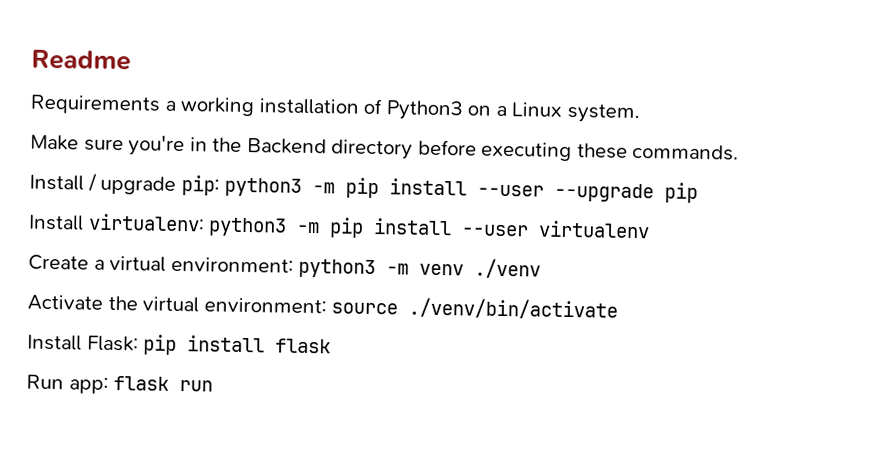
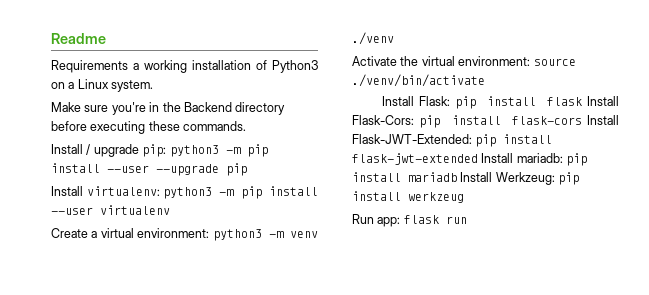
- Install Flask: pip install flask
+ Install Flask: pip install flask Install Flask-Cors: pip install flask-cors Install Flask-JWT-Extended: pip install flask-jwt-extended Install mariadb: pip install mariadb Install Werkzeug: pip install werkzeug

